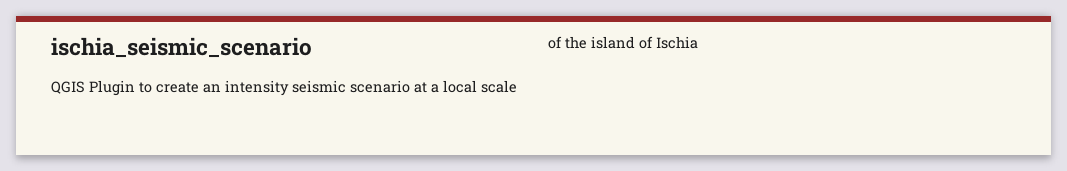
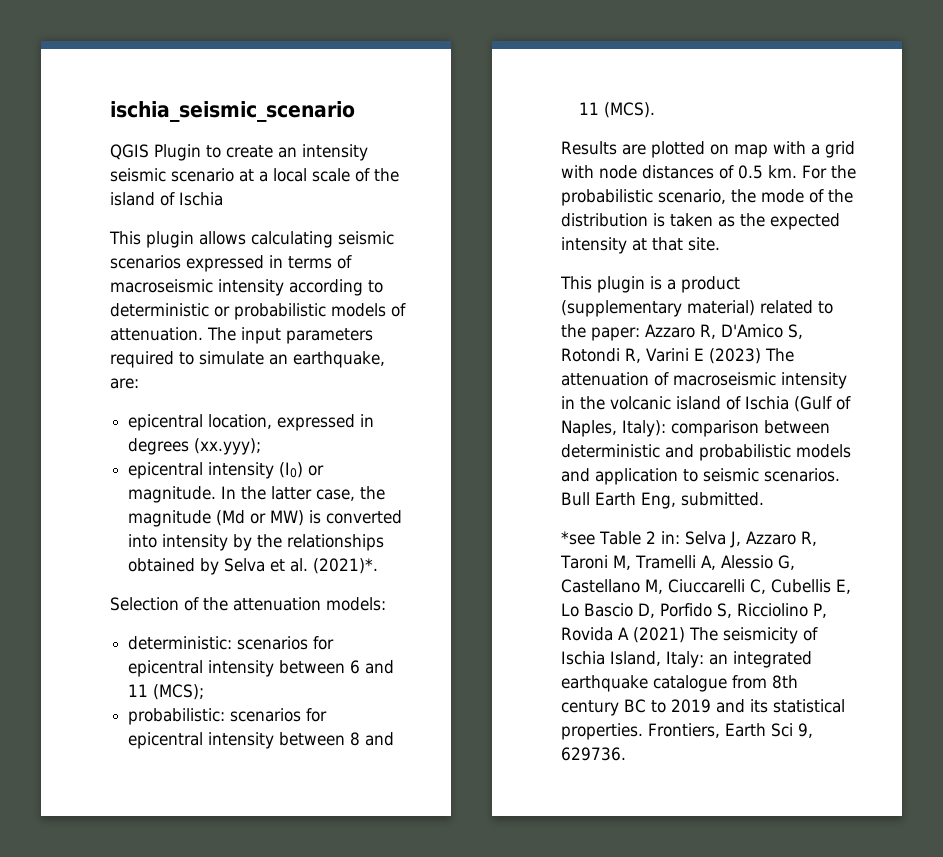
+ This plugin allows calculating seismic scenarios expressed in terms of macroseismic intensity according to deterministic or probabilistic models of attenuation. The input parameters required to simulate an earthquake, are:
+ epicentral location, expressed in degrees (xx.yyy);
+ epicentral intensity (I0) or magnitude. In the latter case, the magnitude (Md or MW) is converted into intensity by the relationships obtained by Selva et al. (2021)*.
+ Selection of the attenuation models:
+ deterministic: scenarios for epicentral intensity between 6 and 11 (MCS);
+ probabilistic: scenarios for epicentral intensity between 8 and 11 (MCS).
+ Results are plotted on map with a grid with node distances of 0.5 km. For the probabilistic scenario, the mode of the distribution is taken as the expected intensity at that site.
+ This plugin is a product (supplementary material) related to the paper: Azzaro R, D'Amico S, Rotondi R, Varini E (2023) The attenuation of macroseismic intensity in the volcanic island of Ischia (Gulf of Naples, Italy): comparison between deterministic and probabilistic models and application to seismic scenarios. Bull Earth Eng, submitted.
+ *see Table 2 in: Selva J, Azzaro R, Taroni M, Tramelli A, Alessio G, Castellano M, Ciuccarelli C, Cubellis E, Lo Bascio D, Porfido S, Ricciolino P, Rovida A (2021) The seismicity of Ischia Island, Italy: an integrated earthquake catalogue from 8th century BC to 2019 and its statistical properties. Frontiers, Earth Sci 9, 629736.

